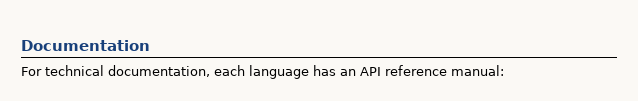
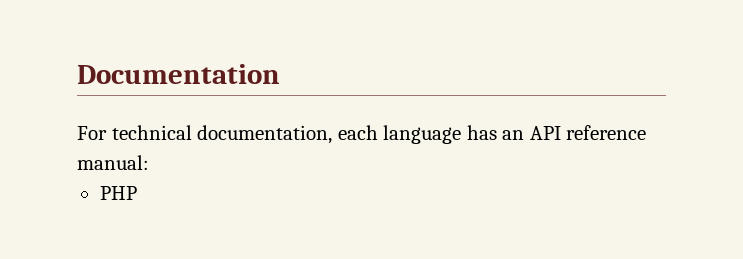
+ PHP

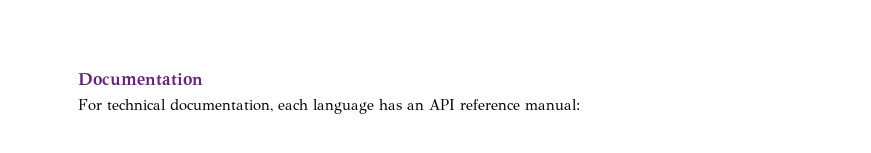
- PHP

